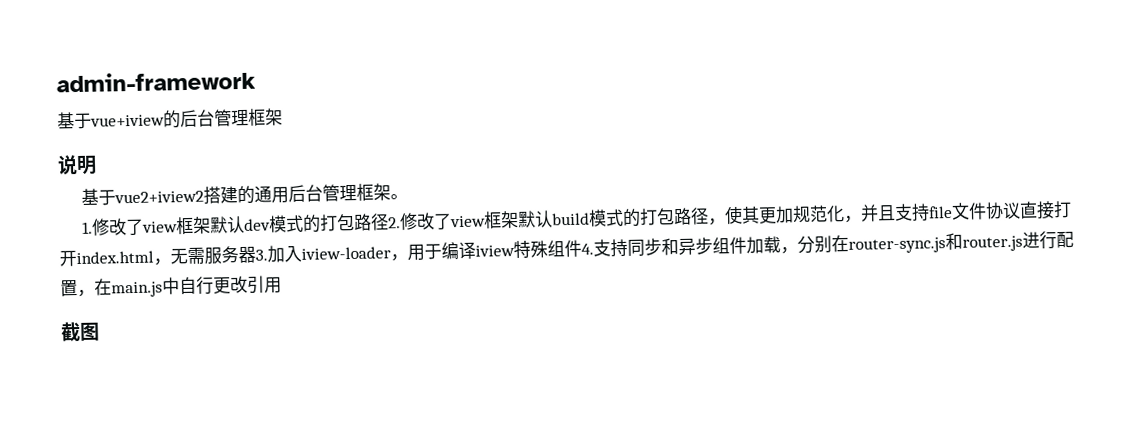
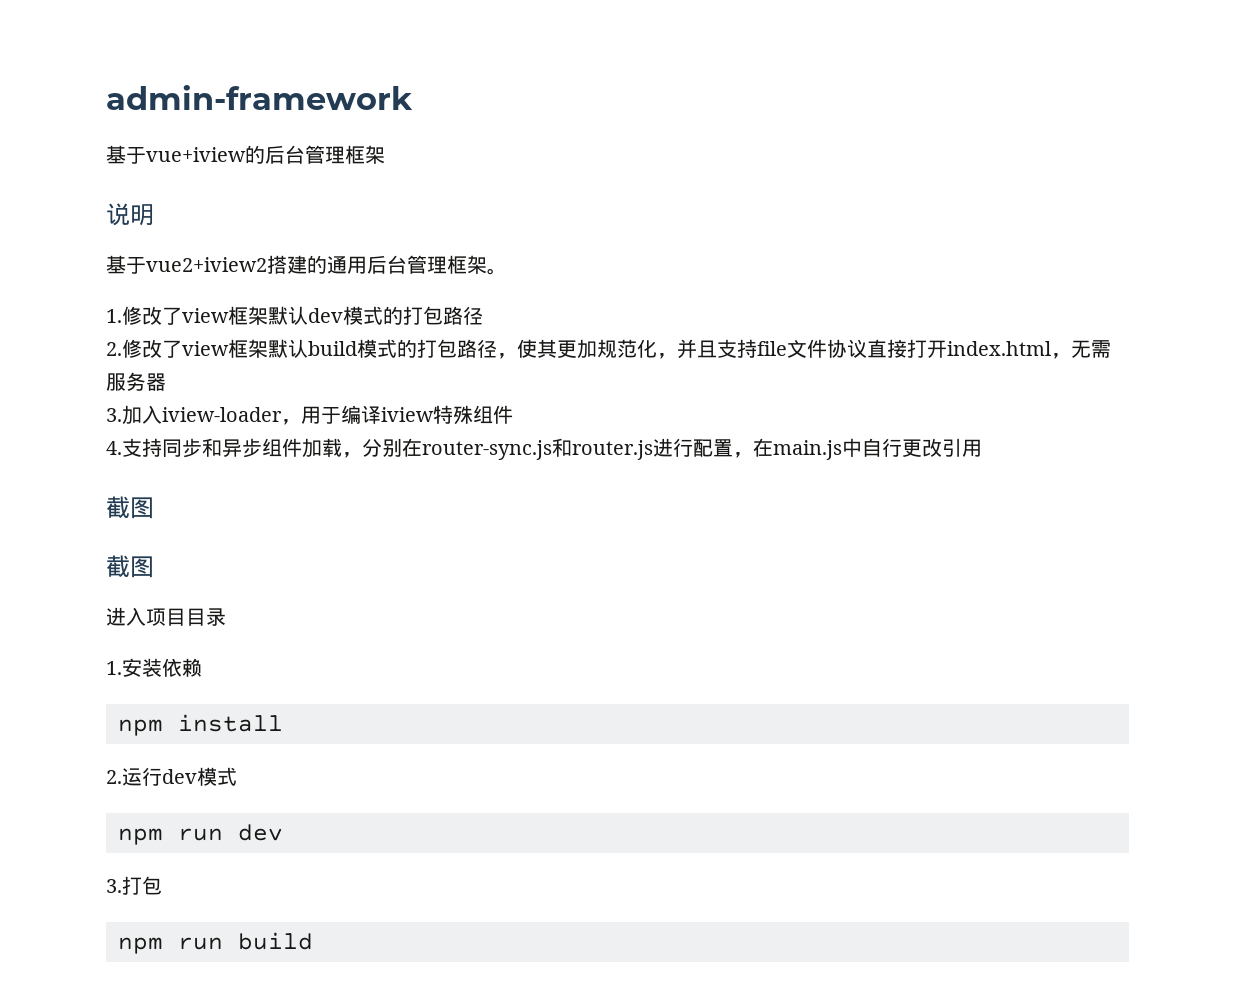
- 1.修改了view框架默认dev模式的打包路径2.修改了view框架默认build模式的打包路径，使其更加规范化，并且支持file文件协议直接打开index.html，无需服务器3.加入iview-loader，用于编译iview特殊组件4.支持同步和异步组件加载，分别在router-sync.js和router.js进行配置，在main.js中自行更改引用
+ 1.修改了view框架默认dev模式的打包路径
+ 2.修改了view框架默认build模式的打包路径，使其更加规范化，并且支持file文件协议直接打开index.html，无需服务器
+ 3.加入iview-loader，用于编译iview特殊组件
+ 4.支持同步和异步组件加载，分别在router-sync.js和router.js进行配置，在main.js中自行更改引用
  截图
+ 截图
+ 进入项目目录
+ 1.安装依赖
+ npm install
+ 2.运行dev模式
+ npm run dev
+ 3.打包
+ npm run build

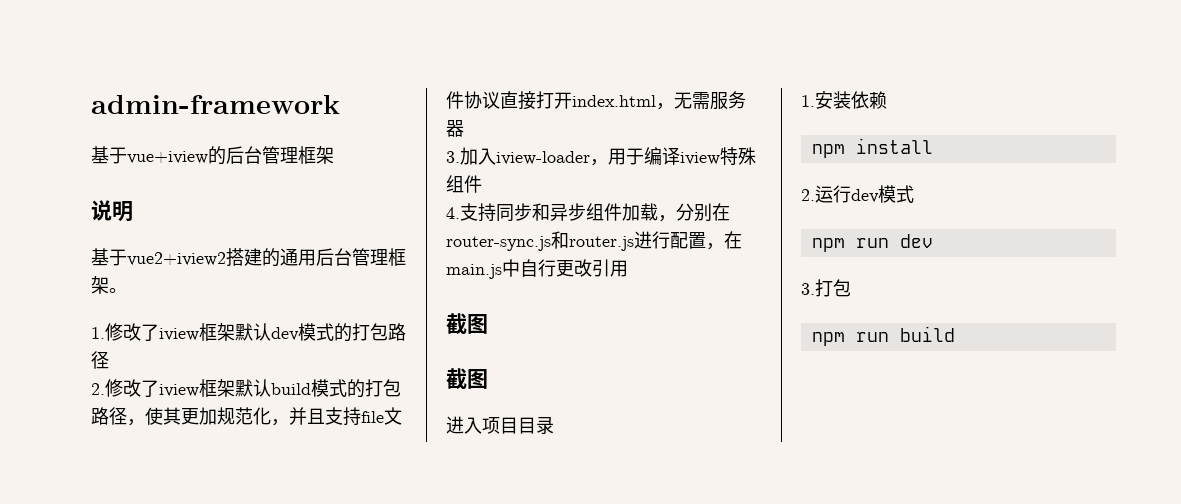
- 1.修改了view框架默认dev模式的打包路径
+ 1.修改了iview框架默认dev模式的打包路径
- 2.修改了view框架默认build模式的打包路径，使其更加规范化，并且支持file文件协议直接打开index.html，无需服务器
+ 2.修改了iview框架默认build模式的打包路径，使其更加规范化，并且支持file文件协议直接打开index.html，无需服务器

